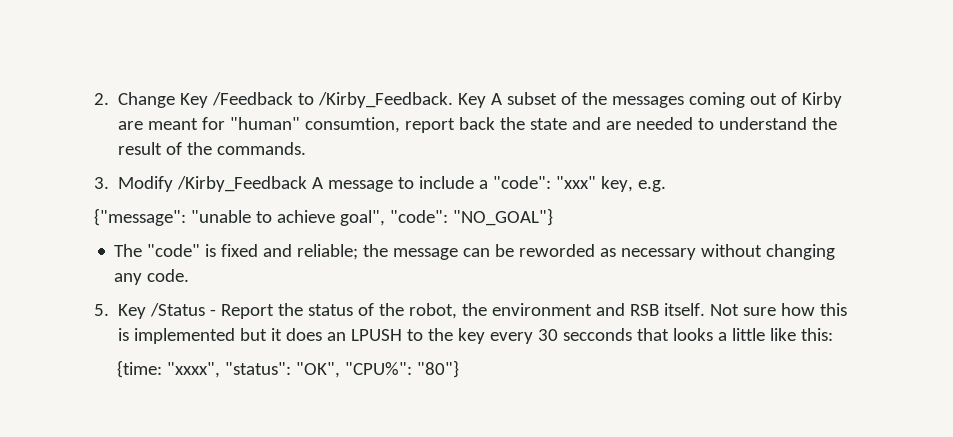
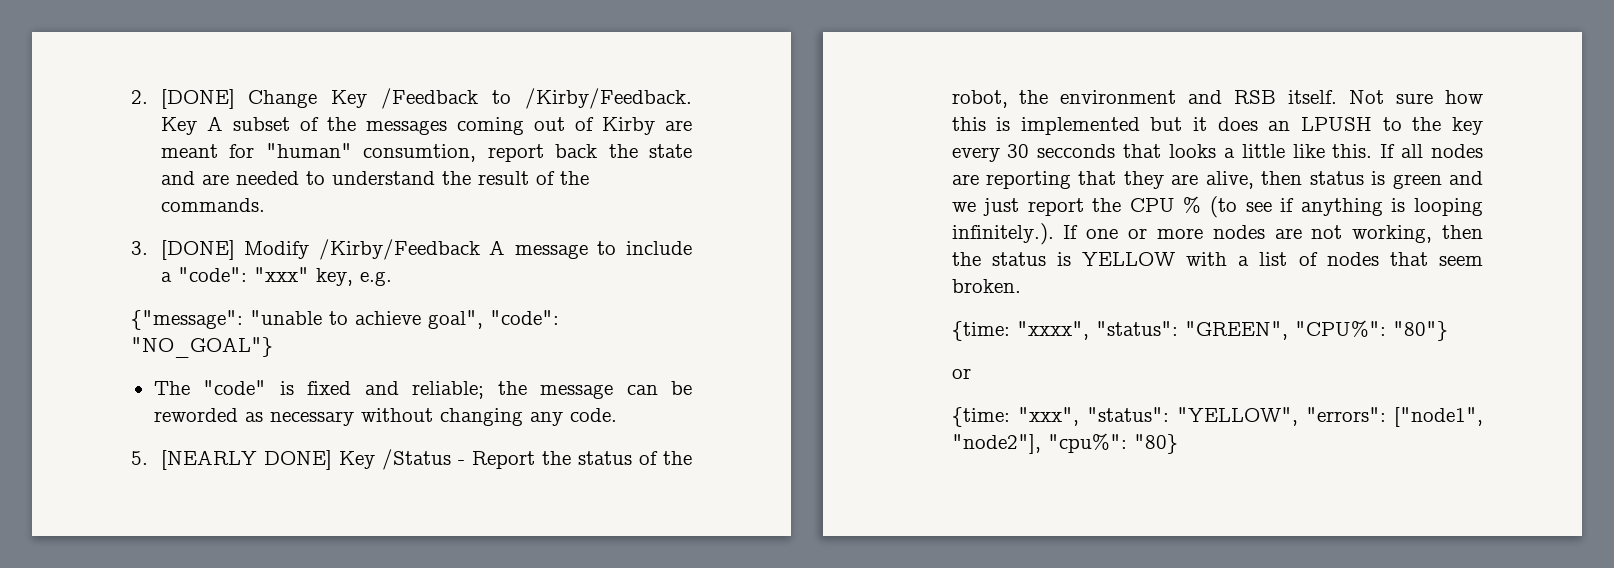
- 2. Change Key /Feedback to /Kirby_Feedback.
+ 2. [DONE] Change Key /Feedback to /Kirby/Feedback.
- 3. Modify /Kirby_Feedback A message to include a "code": "xxx" key, e.g.
+ 3. [DONE] Modify /Kirby/Feedback A message to include a "code": "xxx" key, e.g.
- 5. Key /Status - Report the status of the robot, the environment and RSB itself.
+ 5. [NEARLY DONE] Key /Status - Report the status of the robot, the environment and RSB itself.
- Not sure how this is implemented but it does an LPUSH to the key every 30 secconds that looks a little like this:
+ Not sure how this is implemented but it does an LPUSH to the key every 30 secconds that looks a little like this. If all nodes are reporting that they are alive, then status is green and we just report the CPU % (to see if anything is looping infinitely.). If one or more nodes are not working, then the status is YELLOW with a list of nodes that seem broken.
- {time: "xxxx", "status": "OK", "CPU%": "80"}
+ {time: "xxxx", "status": "GREEN", "CPU%": "80"}
+ or
+ {time: "xxx", "status": "YELLOW", "errors": ["node1", "node2"], "cpu%": "80}

